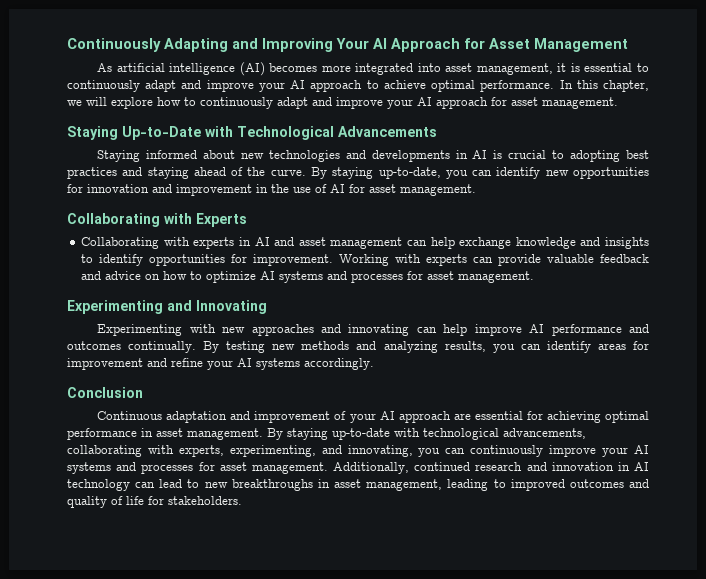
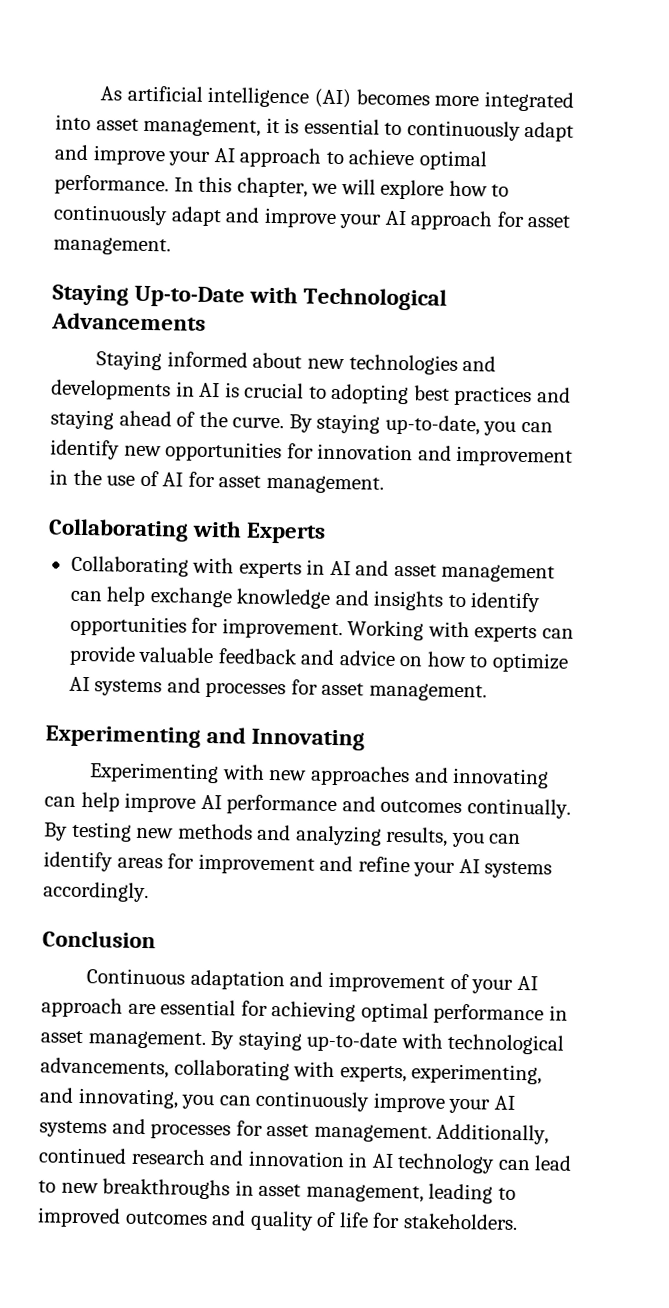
- Continuously Adapting and Improving Your AI Approach for Asset Management

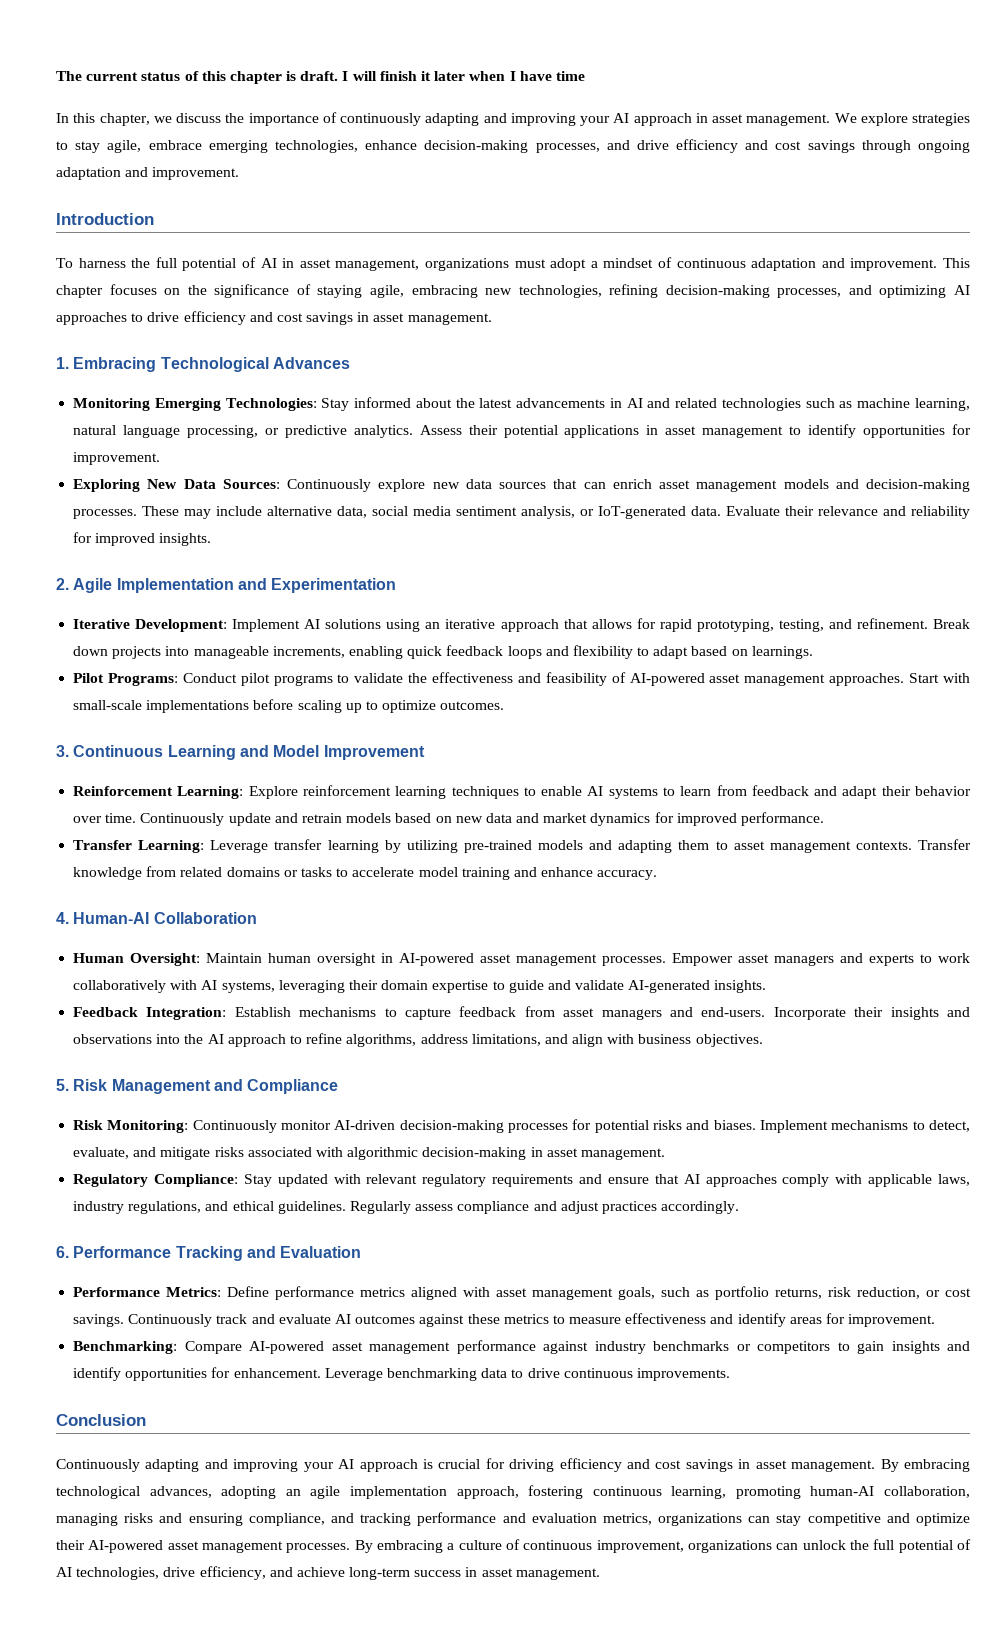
- As artificial intelligence (AI) becomes more integrated into asset management, it is essential to continuously adapt and improve your AI approach to achieve optimal performance. In this chapter, we will explore how to continuously adapt and improve your AI approach for asset management.
- Staying Up-to-Date with Technological Advancements
- Staying informed about new technologies and developments in AI is crucial to adopting best practices and staying ahead of the curve. By staying up-to-date, you can identify new opportunities for innovation and improvement in the use of AI for asset management.
- Collaborating with Experts
- Collaborating with experts in AI and asset management can help exchange knowledge and insights to identify opportunities for improvement. Working with experts can provide valuable feedback and advice on how to optimize AI systems and processes for asset management.
- Experimenting and Innovating
- Experimenting with new approaches and innovating can help improve AI performance and outcomes continually. By testing new methods and analyzing results, you can identify areas for improvement and refine your AI systems accordingly.
+ The current status of this chapter is draft. I will finish it later when I have time
+ In this chapter, we discuss the importance of continuously adapting and improving your AI approach in asset management. We explore strategies to stay agile, embrace emerging technologies, enhance decision-making processes, and drive efficiency and cost savings through ongoing adaptation and improvement.
+ Introduction
+ To harness the full potential of AI in asset management, organizations must adopt a mindset of continuous adaptation and improvement. This chapter focuses on the significance of staying agile, embracing new technologies, refining decision-making processes, and optimizing AI approaches to drive efficiency and cost savings in asset management.
+ 1. Embracing Technological Advances
+ Monitoring Emerging Technologies: Stay informed about the latest advancements in AI and related technologies such as machine learning, natural language processing, or predictive analytics. Assess their potential applications in asset management to identify opportunities for improvement.
+ Exploring New Data Sources: Continuously explore new data sources that can enrich asset management models and decision-making processes. These may include alternative data, social media sentiment analysis, or IoT-generated data. Evaluate their relevance and reliability for improved insights.
+ 2. Agile Implementation and Experimentation
+ Iterative Development: Implement AI solutions using an iterative approach that allows for rapid prototyping, testing, and refinement. Break down projects into manageable increments, enabling quick feedback loops and flexibility to adapt based on learnings.
+ Pilot Programs: Conduct pilot programs to validate the effectiveness and feasibility of AI-powered asset management approaches. Start with small-scale implementations before scaling up to optimize outcomes.
+ 3. Continuous Learning and Model Improvement
+ Reinforcement Learning: Explore reinforcement learning techniques to enable AI systems to learn from feedback and adapt their behavior over time. Continuously update and retrain models based on new data and market dynamics for improved performance.
+ Transfer Learning: Leverage transfer learning by utilizing pre-trained models and adapting them to asset management contexts. Transfer knowledge from related domains or tasks to accelerate model training and enhance accuracy.
+ 4. Human-AI Collaboration
+ Human Oversight: Maintain human oversight in AI-powered asset management processes. Empower asset managers and experts to work collaboratively with AI systems, leveraging their domain expertise to guide and validate AI-generated insights.
+ Feedback Integration: Establish mechanisms to capture feedback from asset managers and end-users. Incorporate their insights and observations into the AI approach to refine algorithms, address limitations, and align with business objectives.
+ 5. Risk Management and Compliance
+ Risk Monitoring: Continuously monitor AI-driven decision-making processes for potential risks and biases. Implement mechanisms to detect, evaluate, and mitigate risks associated with algorithmic decision-making in asset management.
+ Regulatory Compliance: Stay updated with relevant regulatory requirements and ensure that AI approaches comply with applicable laws, industry regulations, and ethical guidelines. Regularly assess compliance and adjust practices accordingly.
+ 6. Performance Tracking and Evaluation
+ Performance Metrics: Define performance metrics aligned with asset management goals, such as portfolio returns, risk reduction, or cost savings. Continuously track and evaluate AI outcomes against these metrics to measure effectiveness and identify areas for improvement.
+ Benchmarking: Compare AI-powered asset management performance against industry benchmarks or competitors to gain insights and identify opportunities for enhancement. Leverage benchmarking data to drive continuous improvements.
  Conclusion
- Continuous adaptation and improvement of your AI approach are essential for achieving optimal performance in asset management. By staying up-to-date with technological advancements, collaborating with experts, experimenting, and innovating, you can continuously improve your AI systems and processes for asset management. Additionally, continued research and innovation in AI technology can lead to new breakthroughs in asset management, leading to improved outcomes and quality of life for stakeholders.
+ Continuously adapting and improving your AI approach is crucial for driving efficiency and cost savings in asset management. By embracing technological advances, adopting an agile implementation approach, fostering continuous learning, promoting human-AI collaboration, managing risks and ensuring compliance, and tracking performance and evaluation metrics, organizations can stay competitive and optimize their AI-powered asset management processes. By embracing a culture of continuous improvement, organizations can unlock the full potential of AI technologies, drive efficiency, and achieve long-term success in asset management.

